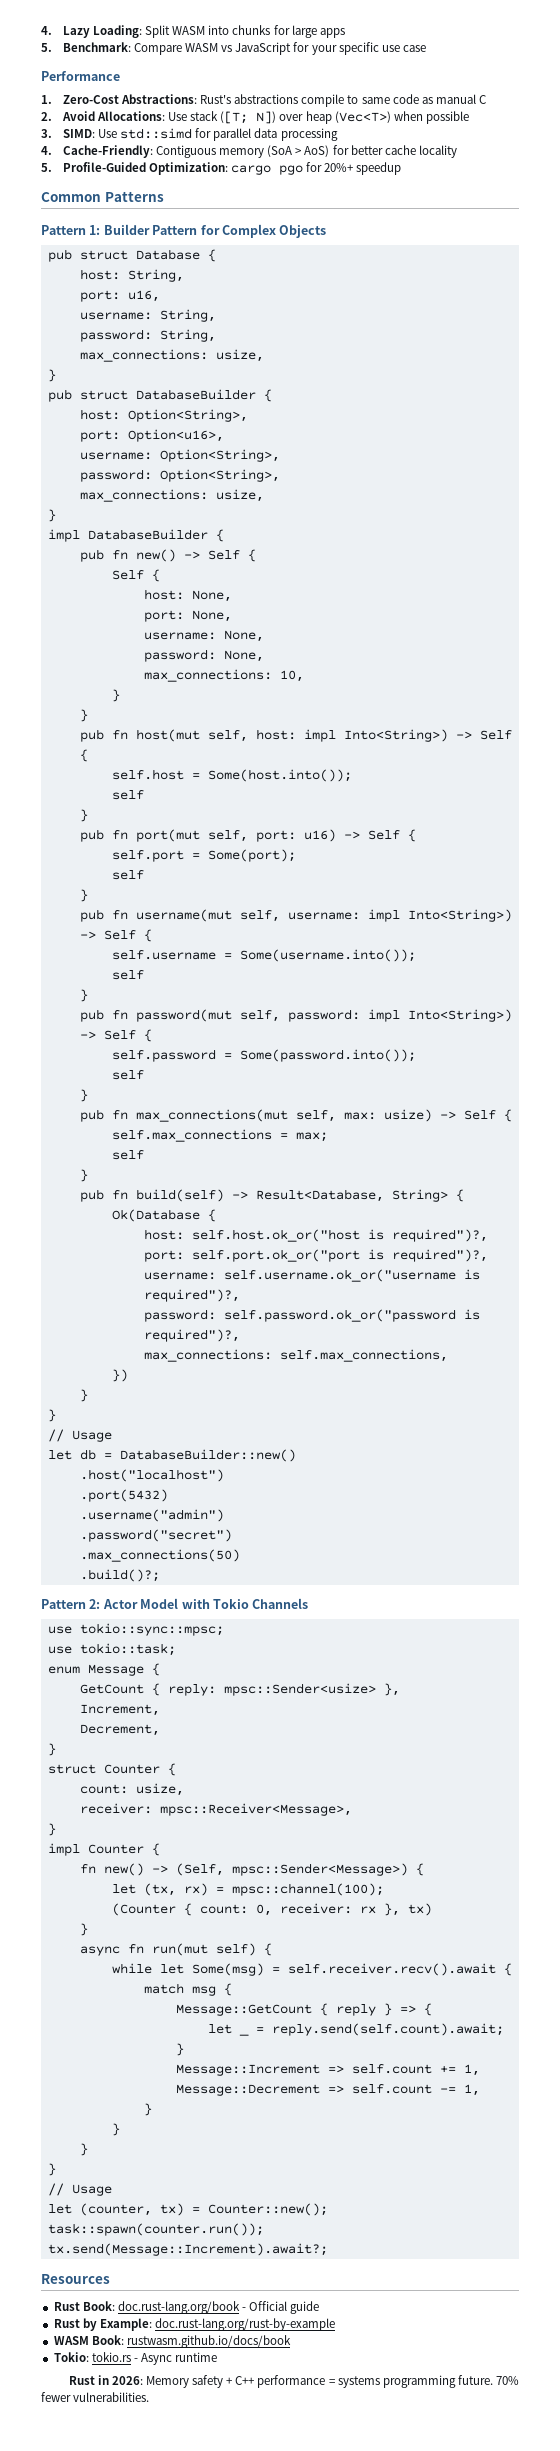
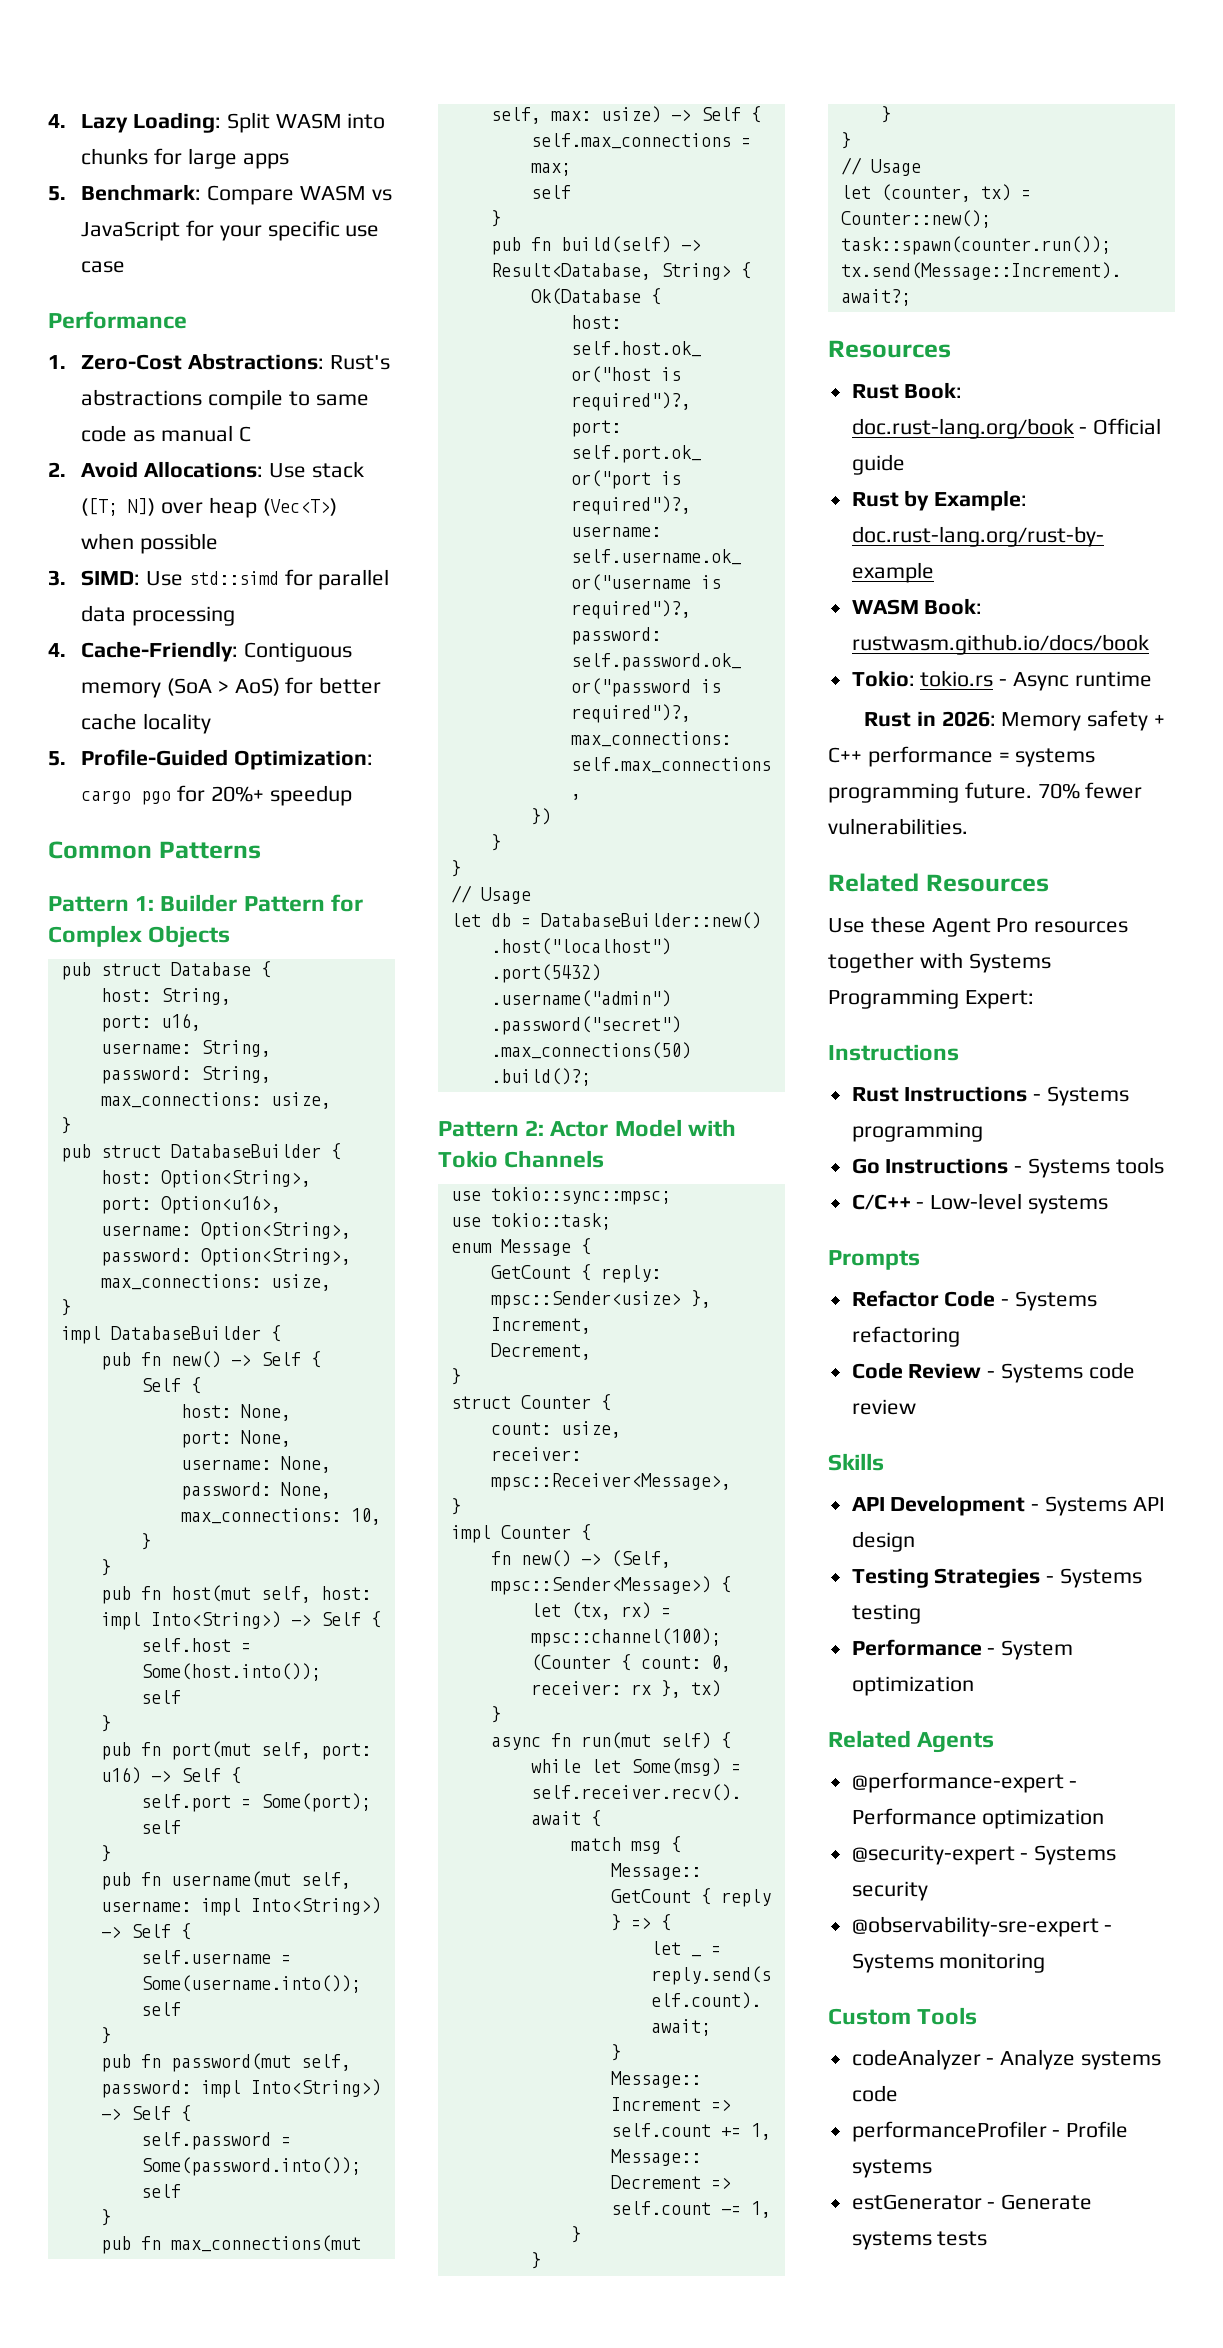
+ Related Resources
+ Use these Agent Pro resources together with Systems Programming Expert:
+ Instructions
+ Rust Instructions - Systems programming
+ Go Instructions - Systems tools
+ C/C++ - Low-level systems
+ Prompts
+ Refactor Code - Systems refactoring
+ Code Review - Systems code review
+ Skills
+ API Development - Systems API design
+ Testing Strategies - Systems testing
+ Performance - System optimization
+ Related Agents
+ @performance-expert - Performance optimization
+ @security-expert - Systems security
+ @observability-sre-expert - Systems monitoring
+ Custom Tools
+ codeAnalyzer - Analyze systems code
+ performanceProfiler - Profile systems
+ estGenerator - Generate systems tests

